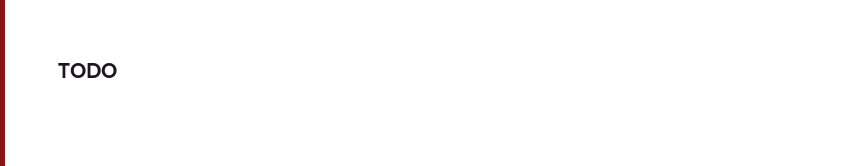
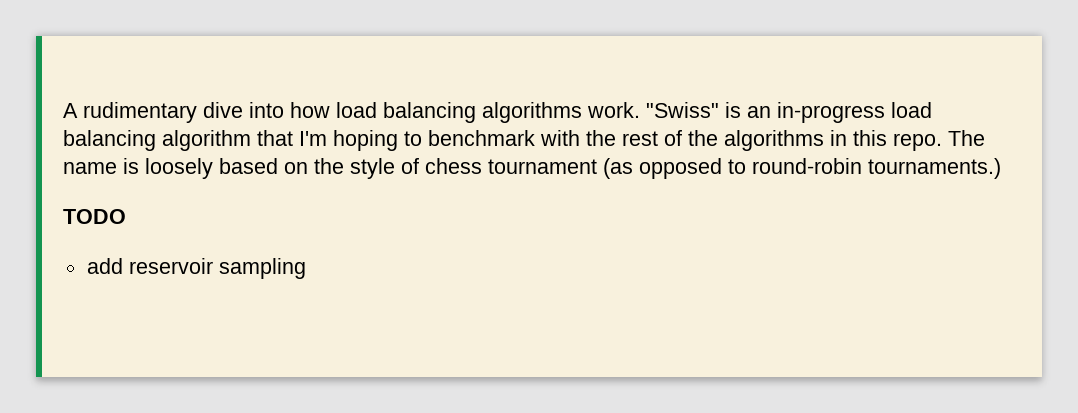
+ A rudimentary dive into how load balancing algorithms work. "Swiss" is an in-progress load balancing algorithm that I'm hoping to benchmark with the rest of the algorithms in this repo. The name is loosely based on the style of chess tournament (as opposed to round-robin tournaments.)
  TODO
+ add reservoir sampling

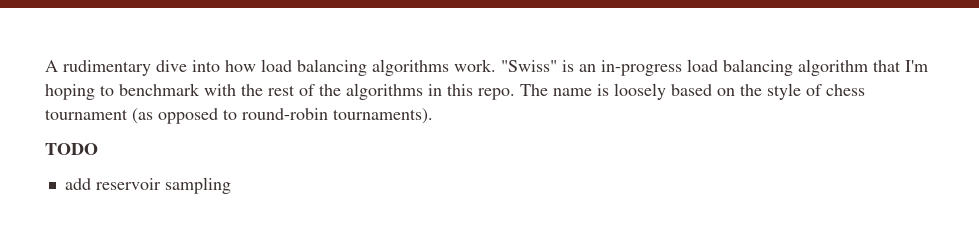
- The name is loosely based on the style of chess tournament (as opposed to round-robin tournaments.)
+ The name is loosely based on the style of chess tournament (as opposed to round-robin tournaments).

